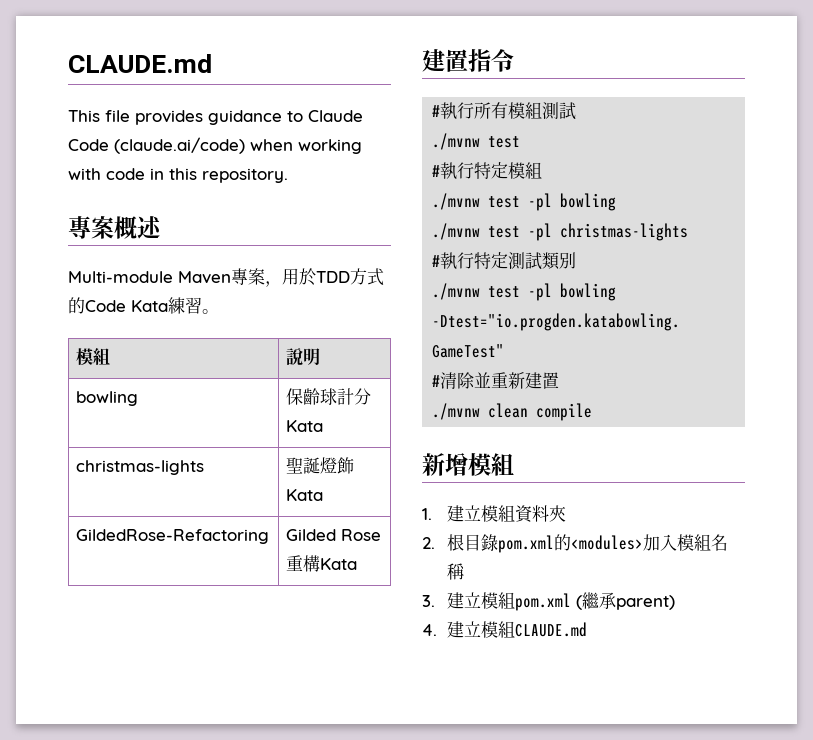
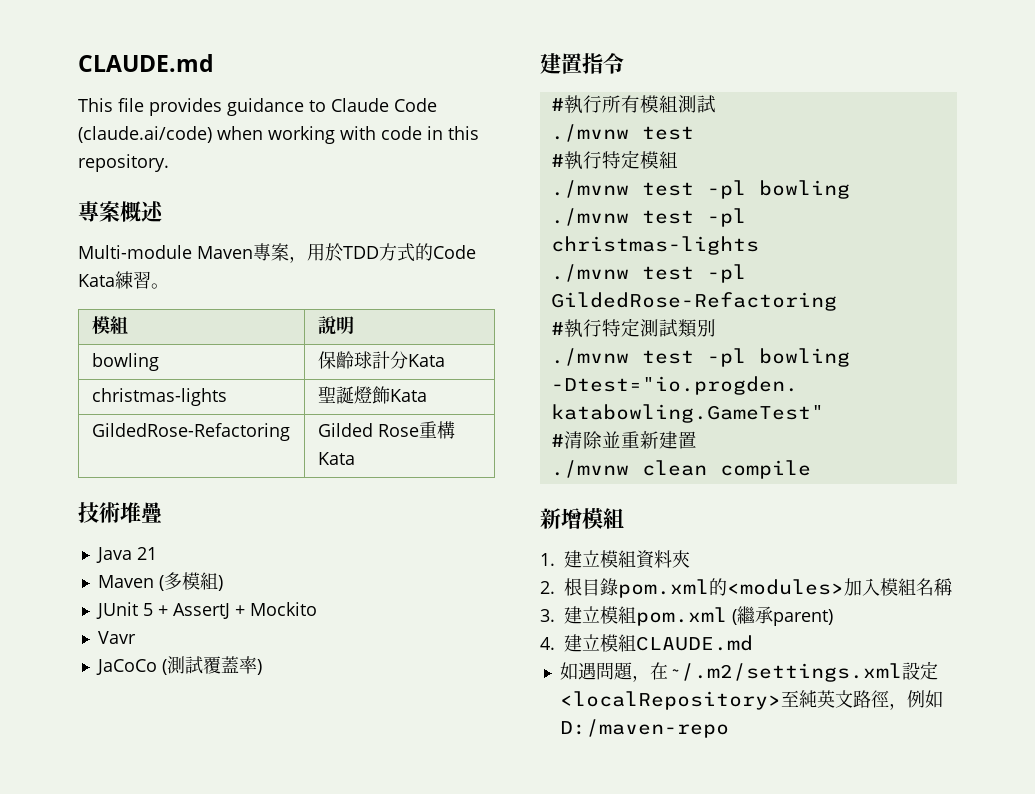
+ 技術堆疊
+ Java 21
+ Maven (多模組)
+ JUnit 5 + AssertJ + Mockito
+ Vavr
+ JaCoCo (測試覆蓋率)
+ ./mvnw test -pl GildedRose-Refactoring
+ 如遇問題，在~/.m2/settings.xml設定<localRepository>至純英文路徑，例如D:/maven-repo

